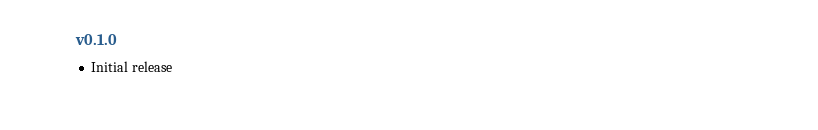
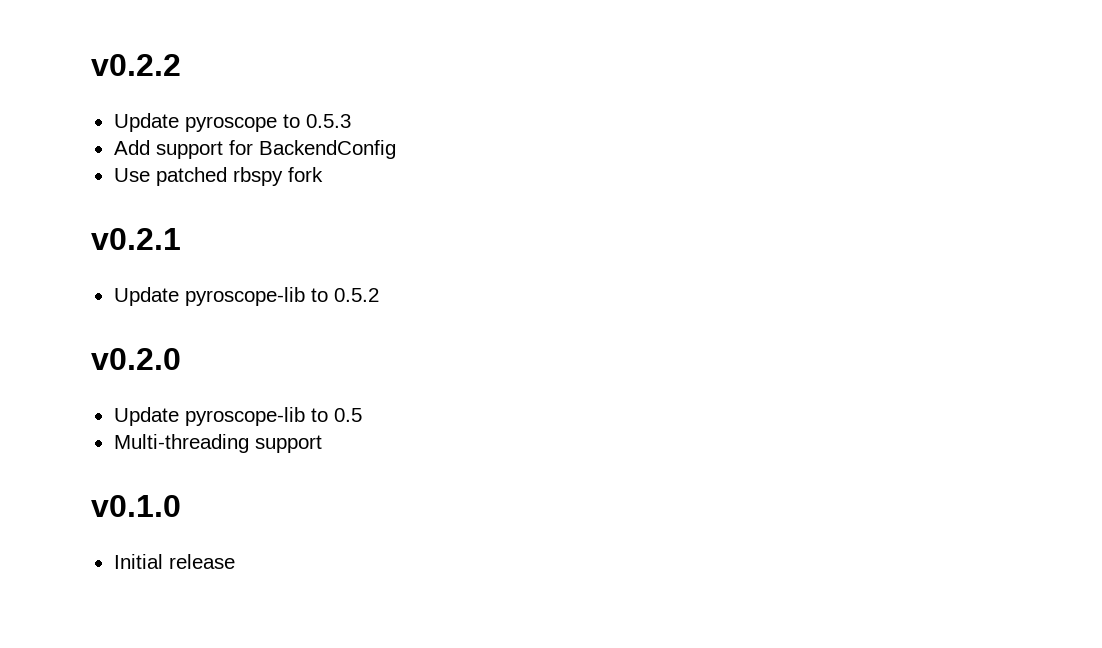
+ v0.2.2
+ Update pyroscope to 0.5.3
+ Add support for BackendConfig
+ Use patched rbspy fork
+ v0.2.1
+ Update pyroscope-lib to 0.5.2
+ v0.2.0
+ Update pyroscope-lib to 0.5
+ Multi-threading support

